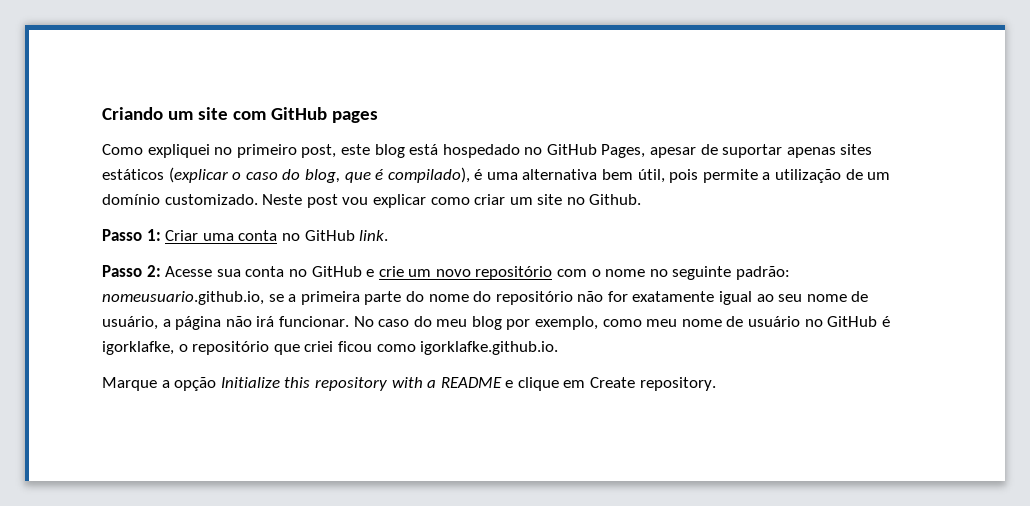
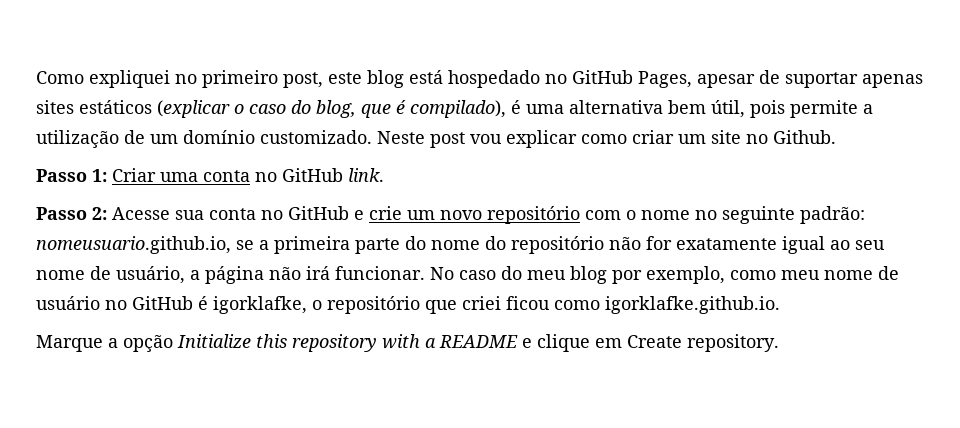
- Criando um site com GitHub pages

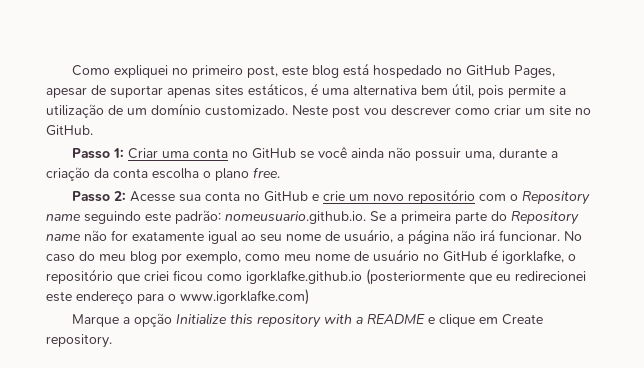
- Como expliquei no primeiro post, este blog está hospedado no GitHub Pages, apesar de suportar apenas sites estáticos (explicar o caso do blog, que é compilado), é uma alternativa bem útil, pois permite a utilização de um domínio customizado.
+ Como expliquei no primeiro post, este blog está hospedado no GitHub Pages, apesar de suportar apenas sites estáticos, é uma alternativa bem útil, pois permite a utilização de um domínio customizado.
- Neste post vou explicar como criar um site no Github.
+ Neste post vou descrever como criar um site no GitHub.
- Passo 1: Criar uma conta no GitHub link.
+ Passo 1: Criar uma conta no GitHub se você ainda não possuir uma, durante a criação da conta escolha o plano free.
- Passo 2: Acesse sua conta no GitHub e crie um novo repositório com o nome no seguinte padrão: nomeusuario.github.io, se a primeira parte do nome do repositório não for exatamente igual ao seu nome de usuário, a página não irá funcionar.
+ Passo 2: Acesse sua conta no GitHub e crie um novo repositório com o Repository name seguindo este padrão: nomeusuario.github.io. Se a primeira parte do Repository name não for exatamente igual ao seu nome de usuário, a página não irá funcionar.
- No caso do meu blog por exemplo, como meu nome de usuário no GitHub é igorklafke, o repositório que criei ficou como igorklafke.github.io.
+ No caso do meu blog por exemplo, como meu nome de usuário no GitHub é igorklafke, o repositório que criei ficou como igorklafke.github.io (posteriormente que eu redirecionei este endereço para o www.igorklafke.com)

